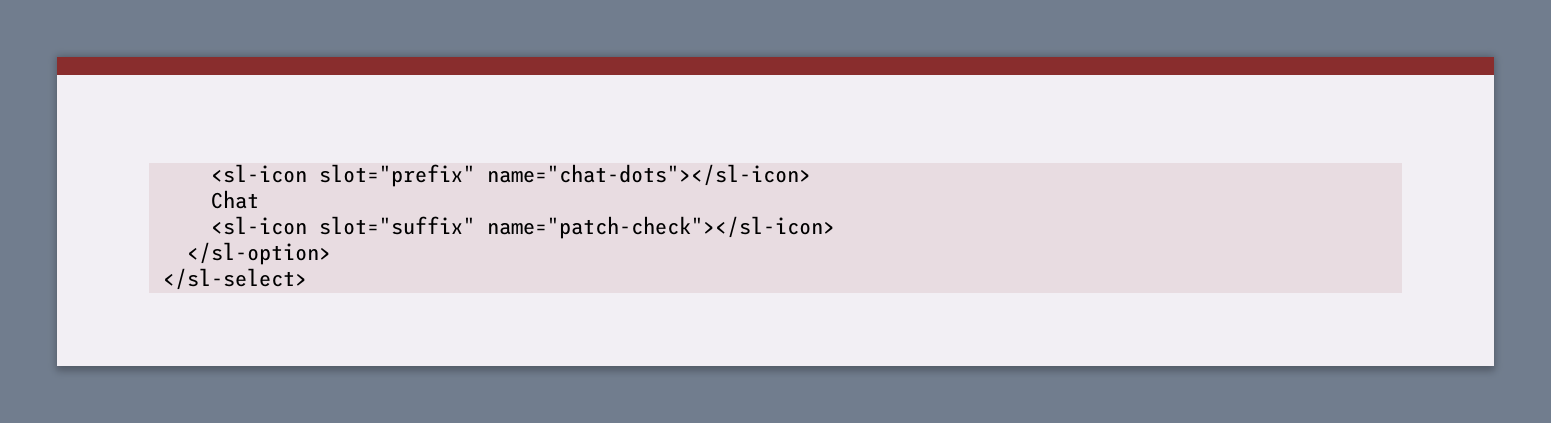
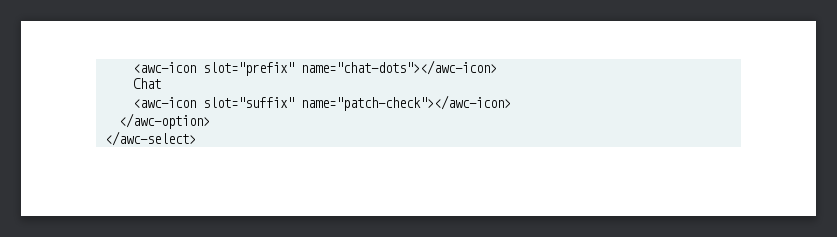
- <sl-icon slot="prefix" name="chat-dots"></sl-icon>
+ <awc-icon slot="prefix" name="chat-dots"></awc-icon>
  Chat
- <sl-icon slot="suffix" name="patch-check"></sl-icon>
- </sl-option>
- </sl-select>
+ <awc-icon slot="suffix" name="patch-check"></awc-icon>
+ </awc-option>
+ </awc-select>

